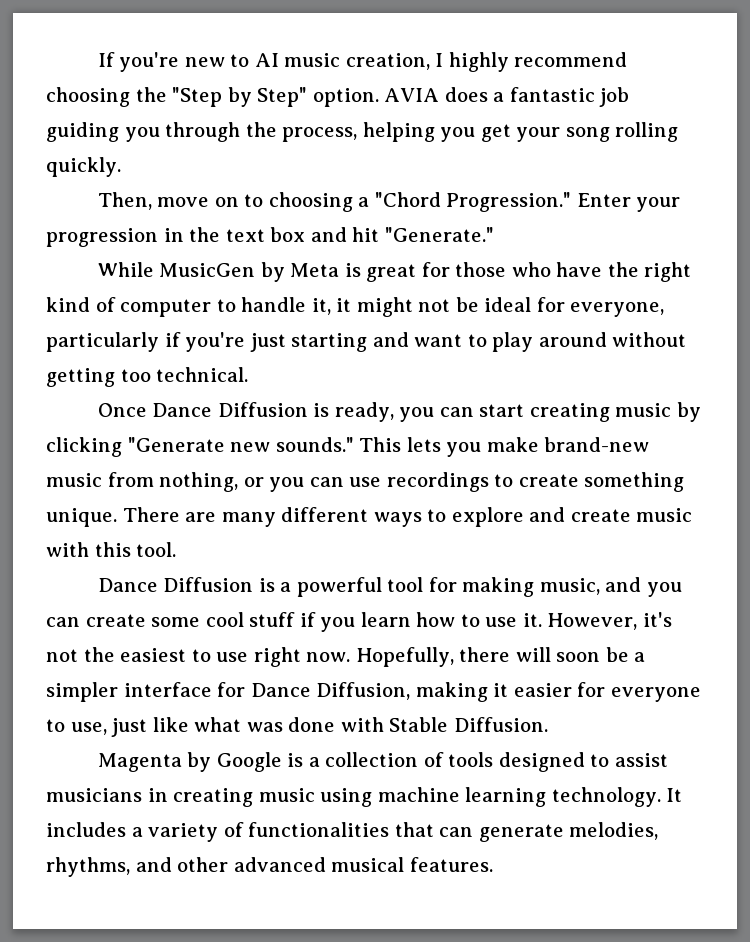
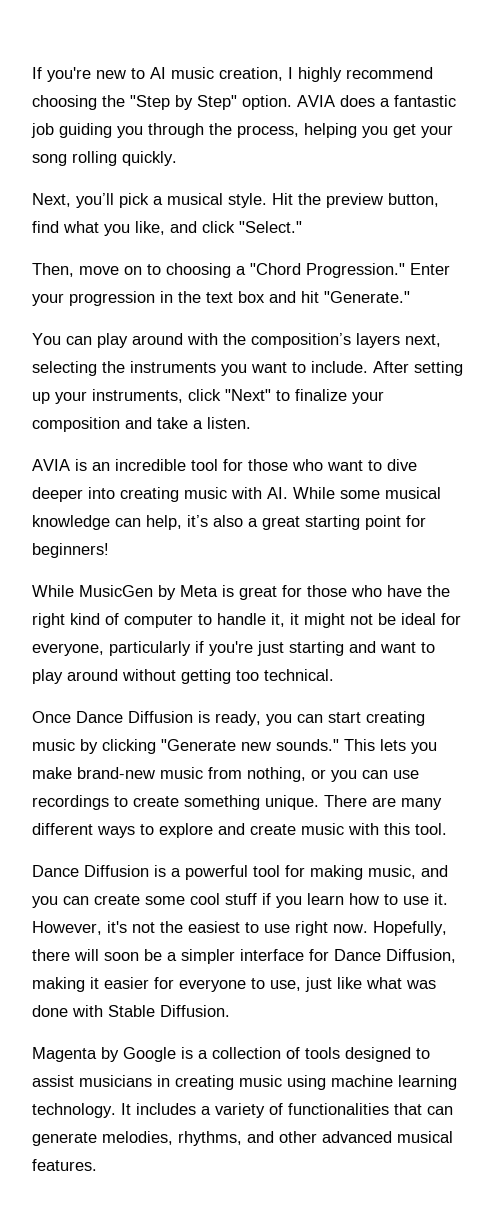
+ Next, you’ll pick a musical style. Hit the preview button, find what you like, and click "Select."
+ You can play around with the composition’s layers next, selecting the instruments you want to include. After setting up your instruments, click "Next" to finalize your composition and take a listen.
+ AVIA is an incredible tool for those who want to dive deeper into creating music with AI. While some musical knowledge can help, it’s also a great starting point for beginners!

